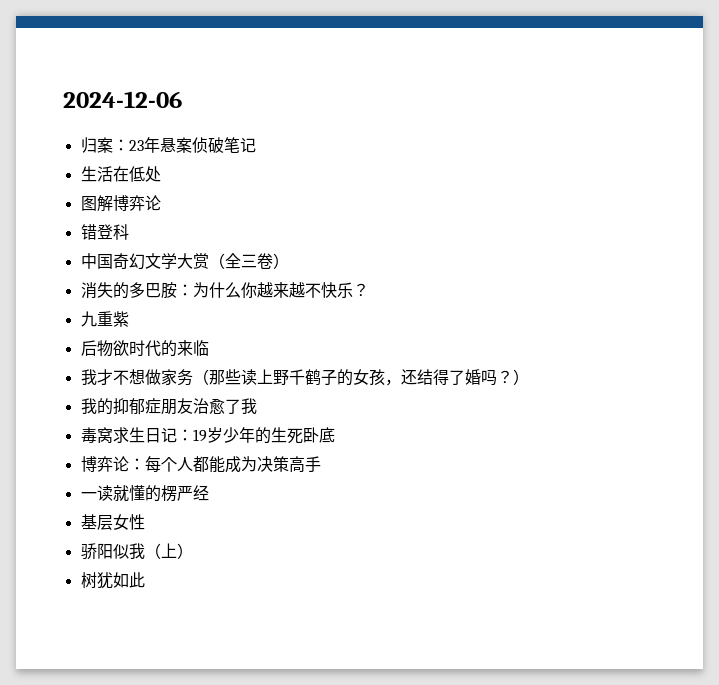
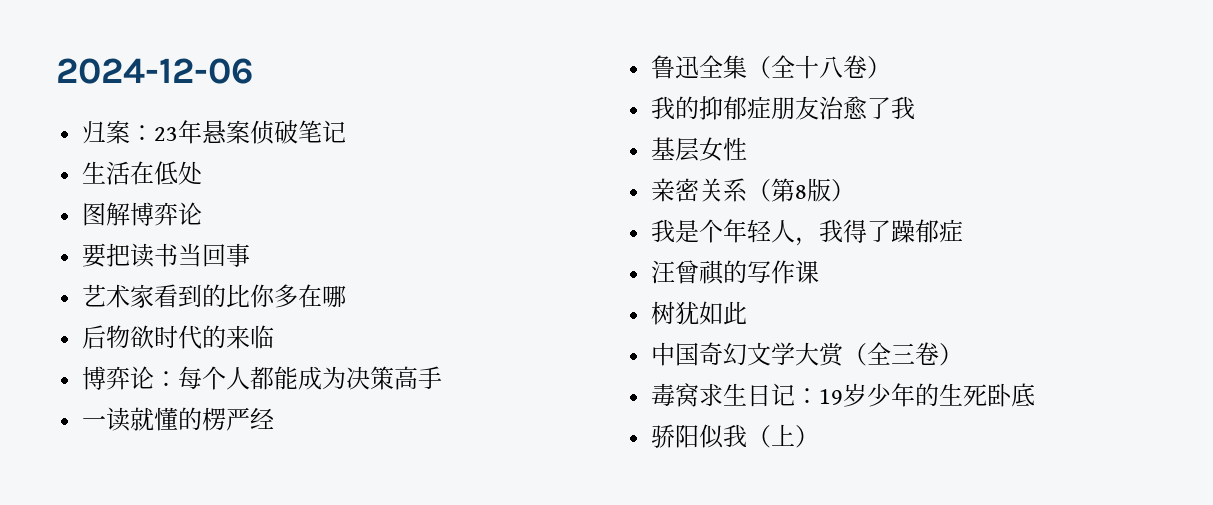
- 错登科
- 中国奇幻文学大赏（全三卷）
- 消失的多巴胺：为什么你越来越不快乐？
- 九重紫
+ 要把读书当回事
+ 艺术家看到的比你多在哪
  后物欲时代的来临
- 我才不想做家务（那些读上野千鹤子的女孩，还结得了婚吗？）
- 我的抑郁症朋友治愈了我
- 毒窝求生日记：19岁少年的生死卧底
+ 鲁迅全集（全十八卷）
+ 我的抑郁症朋友治愈了我
  基层女性
+ 亲密关系（第8版）
+ 我是个年轻人，我得了躁郁症
+ 汪曾祺的写作课
+ 树犹如此
+ 中国奇幻文学大赏（全三卷）
+ 毒窝求生日记：19岁少年的生死卧底
- 树犹如此

